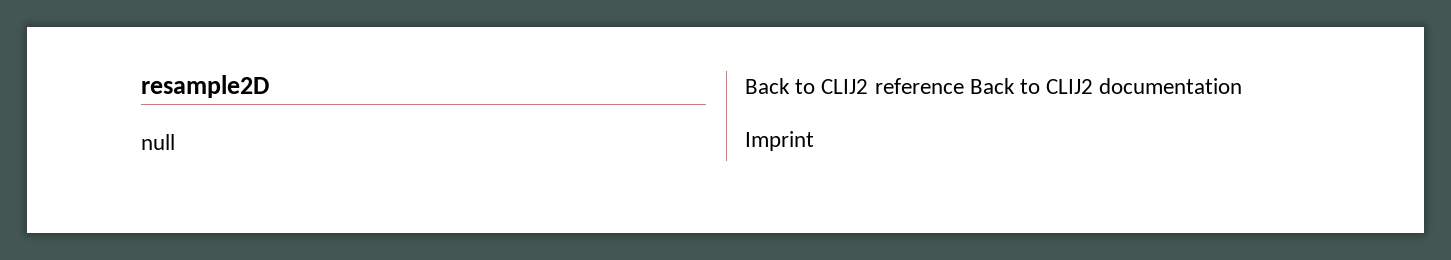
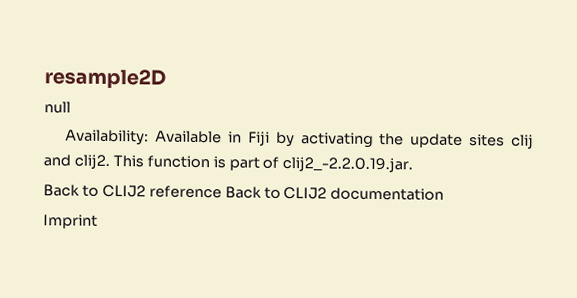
+ Availability: Available in Fiji by activating the update sites clij and clij2. This function is part of clij2_-2.2.0.19.jar.

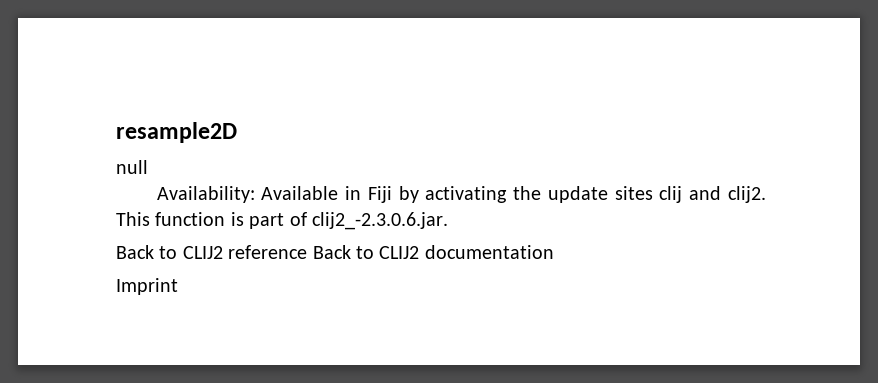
- This function is part of clij2_-2.2.0.19.jar.
+ This function is part of clij2_-2.3.0.6.jar.

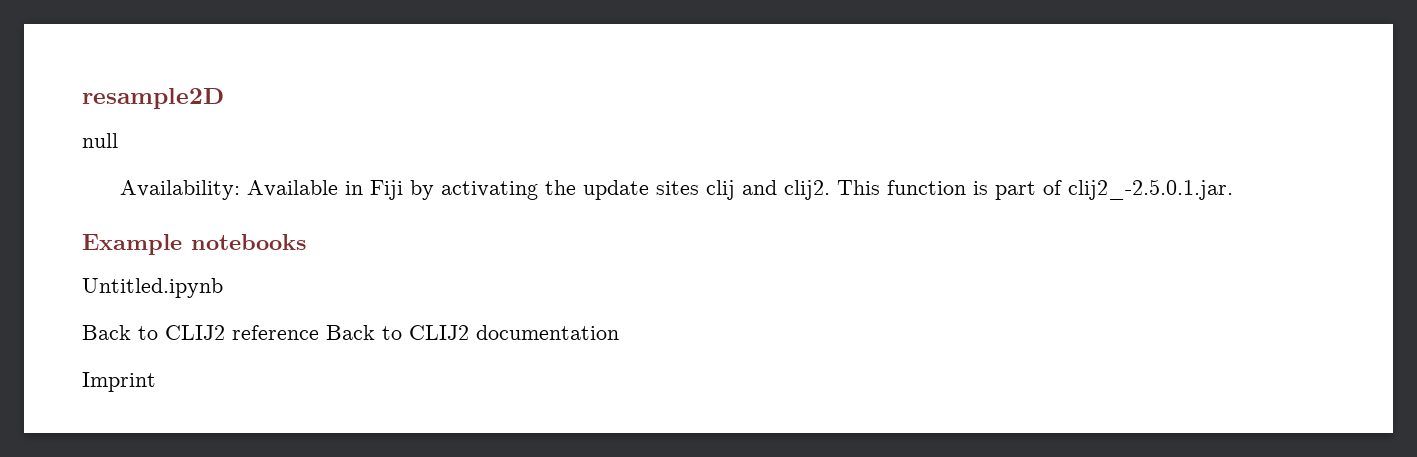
- This function is part of clij2_-2.3.0.6.jar.
+ This function is part of clij2_-2.5.0.1.jar.
+ Example notebooks
+ Untitled.ipynb

